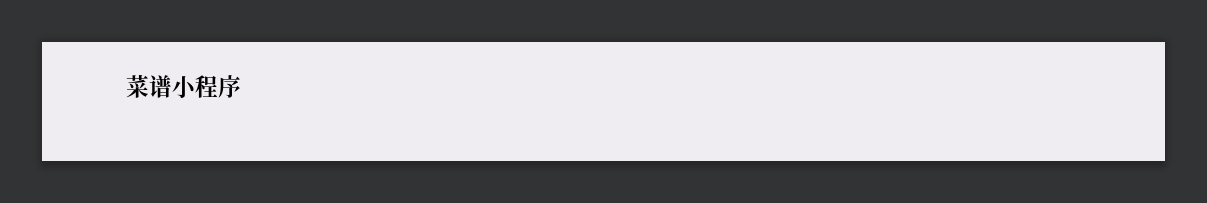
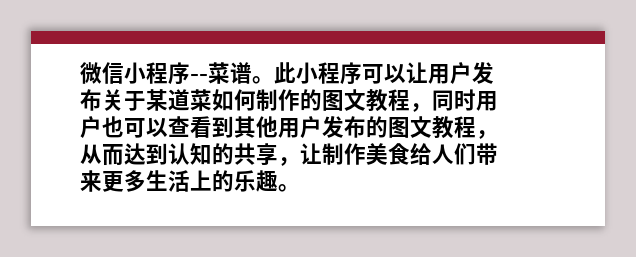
- 菜谱小程序
+ 微信小程序--菜谱。此小程序可以让用户发布关于某道菜如何制作的图文教程，同时用户也可以查看到其他用户发布的图文教程，从而达到认知的共享，让制作美食给人们带来更多生活上的乐趣。

